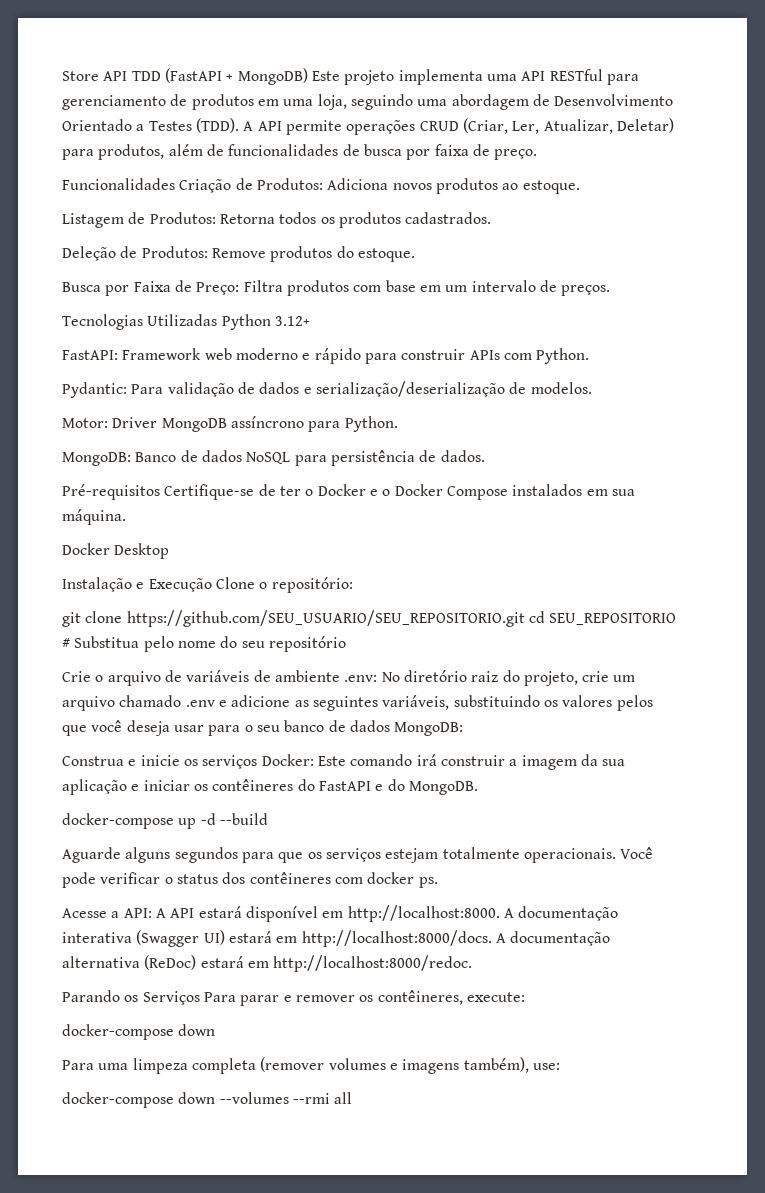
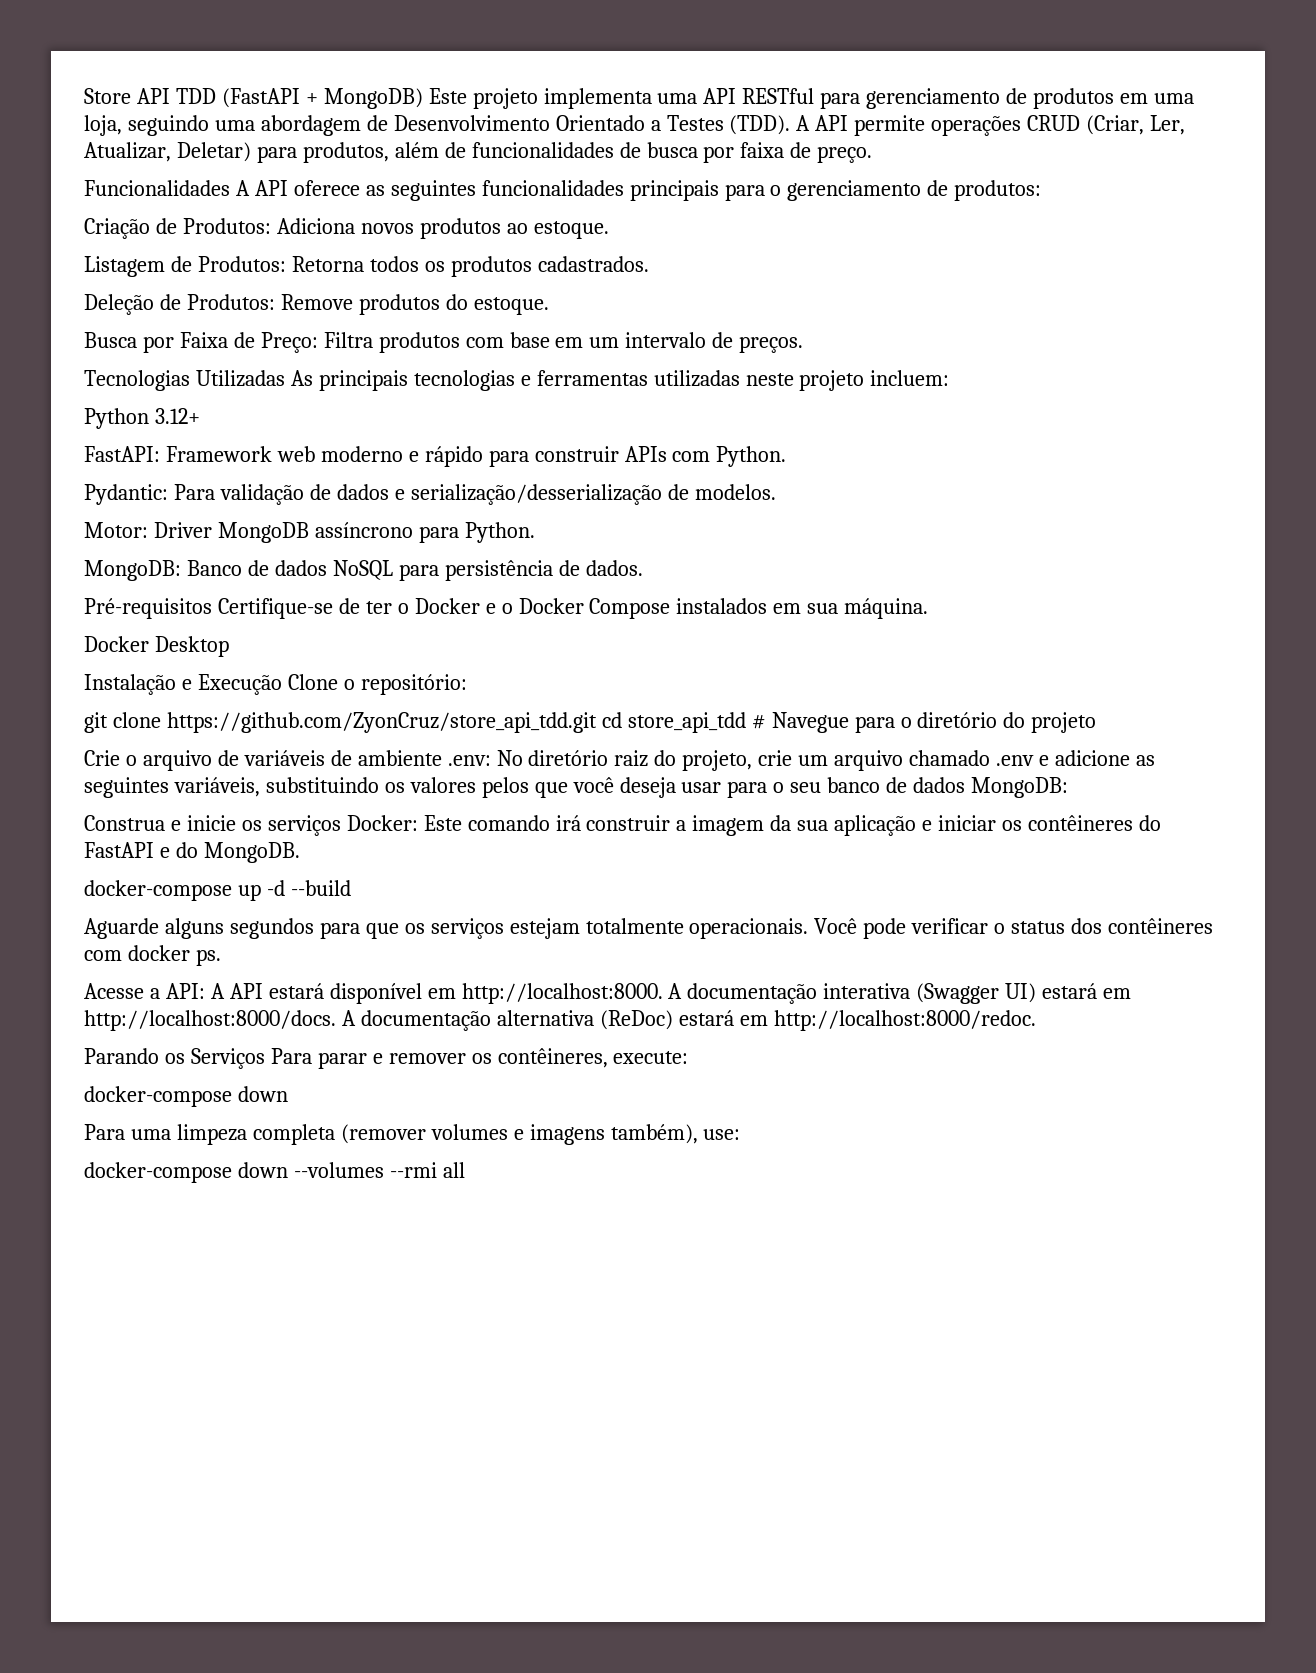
- Funcionalidades Criação de Produtos: Adiciona novos produtos ao estoque.
+ Funcionalidades A API oferece as seguintes funcionalidades principais para o gerenciamento de produtos:
+ Criação de Produtos: Adiciona novos produtos ao estoque.
- Tecnologias Utilizadas Python 3.12+
+ Tecnologias Utilizadas As principais tecnologias e ferramentas utilizadas neste projeto incluem:
+ Python 3.12+
- Pydantic: Para validação de dados e serialização/deserialização de modelos.
+ Pydantic: Para validação de dados e serialização/desserialização de modelos.
- git clone https://github.com/SEU_USUARIO/SEU_REPOSITORIO.git cd SEU_REPOSITORIO # Substitua pelo nome do seu repositório
+ git clone https://github.com/ZyonCruz/store_api_tdd.git cd store_api_tdd # Navegue para o diretório do projeto

